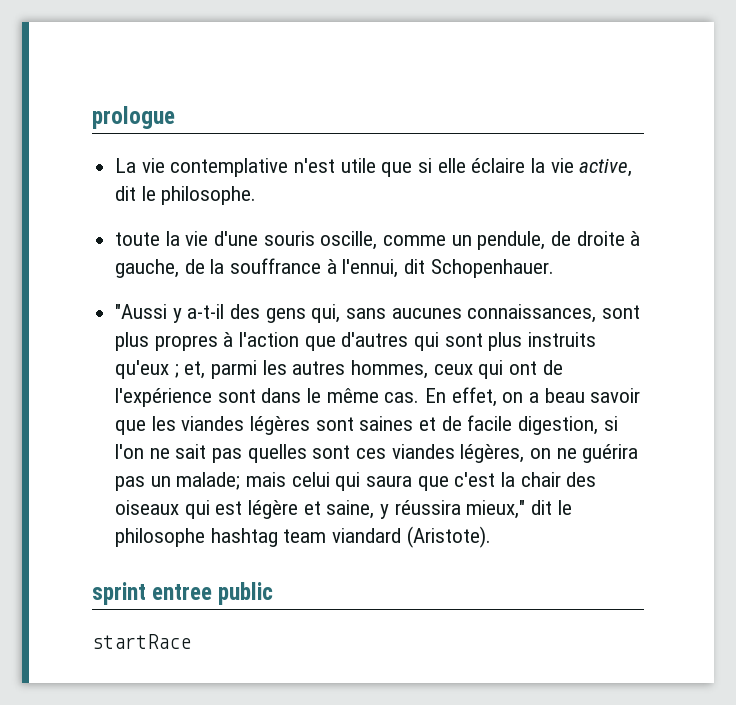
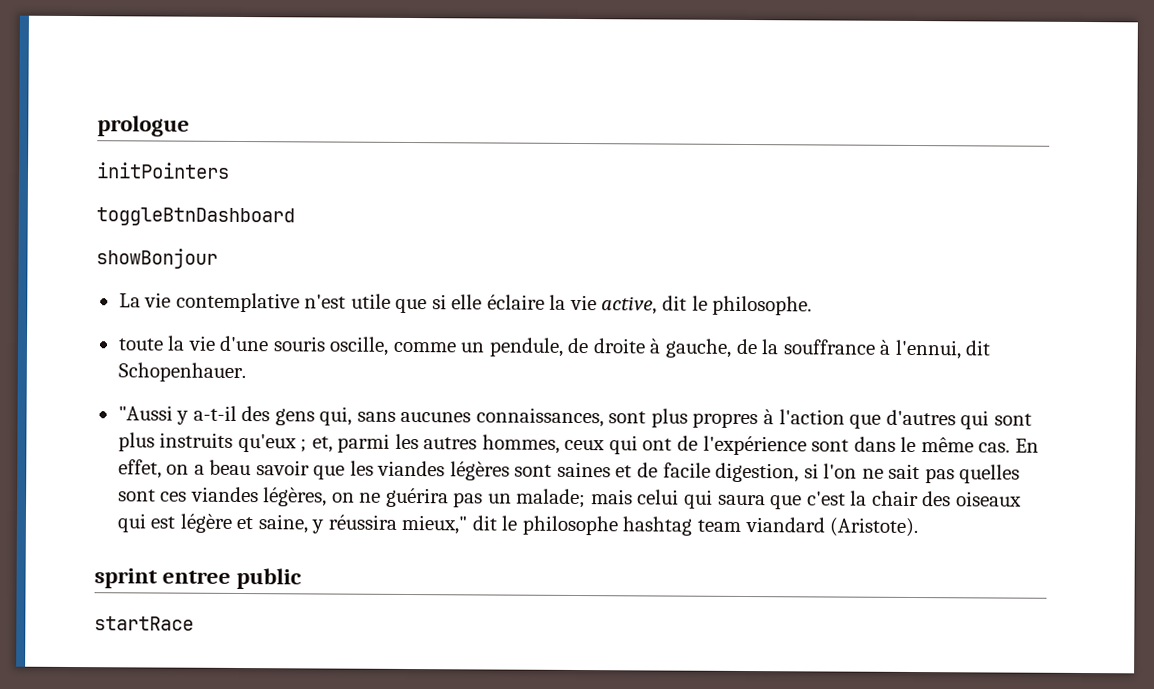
+ initPointers
+ toggleBtnDashboard
+ showBonjour

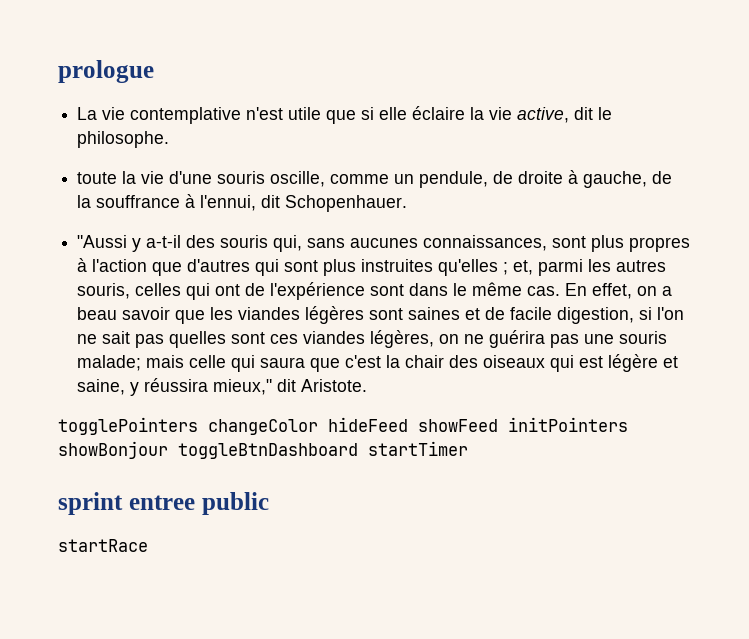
- initPointers
- toggleBtnDashboard
- showBonjour
- "Aussi y a-t-il des gens qui, sans aucunes connaissances, sont plus propres à l'action que d'autres qui sont plus instruits qu'eux ; et, parmi les autres hommes, ceux qui ont de l'expérience sont dans le même cas.
+ "Aussi y a-t-il des souris qui, sans aucunes connaissances, sont plus propres à l'action que d'autres qui sont plus instruites qu'elles ; et, parmi les autres souris, celles qui ont de l'expérience sont dans le même cas.
- En effet, on a beau savoir que les viandes légères sont saines et de facile digestion, si l'on ne sait pas quelles sont ces viandes légères, on ne guérira pas un malade; mais celui qui saura que c'est la chair des oiseaux qui est légère et saine, y réussira mieux," dit le philosophe hashtag team viandard (Aristote).
+ En effet, on a beau savoir que les viandes légères sont saines et de facile digestion, si l'on ne sait pas quelles sont ces viandes légères, on ne guérira pas une souris malade; mais celle qui saura que c'est la chair des oiseaux qui est légère et saine, y réussira mieux," dit Aristote.
+ togglePointers changeColor hideFeed showFeed initPointers showBonjour toggleBtnDashboard startTimer

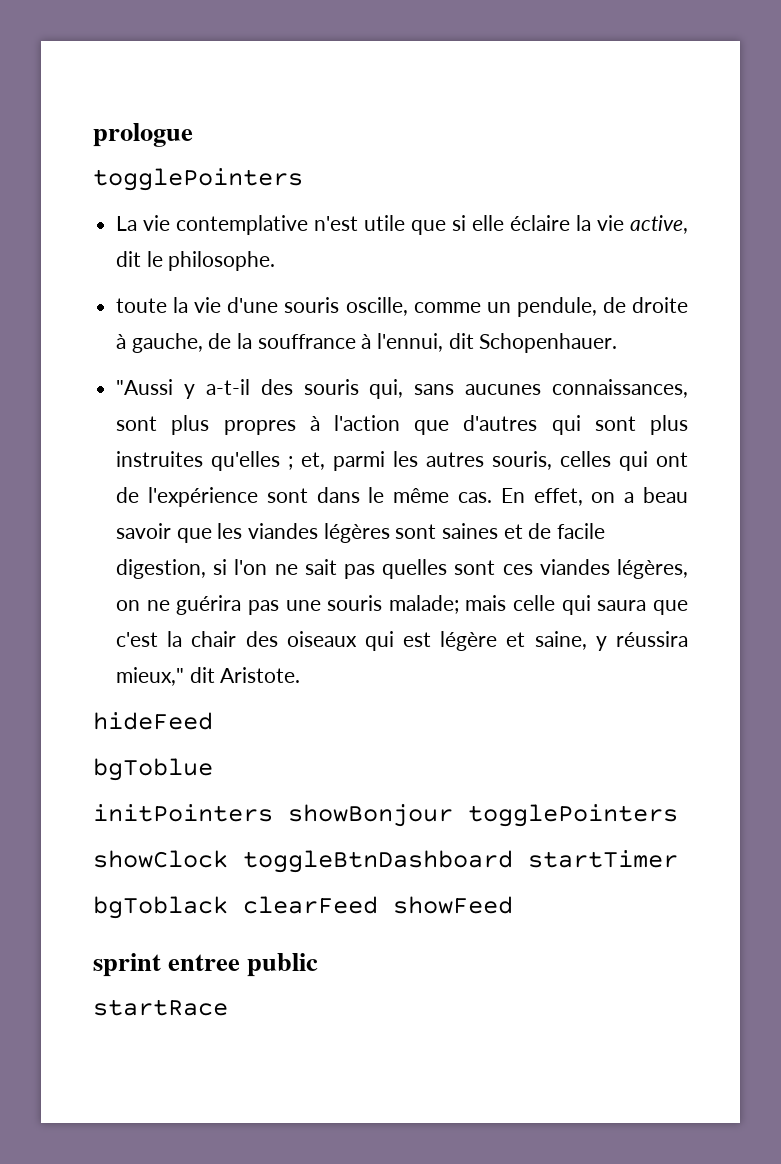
  prologue
+ togglePointers
- togglePointers changeColor hideFeed showFeed initPointers showBonjour toggleBtnDashboard startTimer
+ hideFeed
+ bgToblue
+ initPointers showBonjour togglePointers
+ showClock toggleBtnDashboard startTimer
+ bgToblack clearFeed showFeed

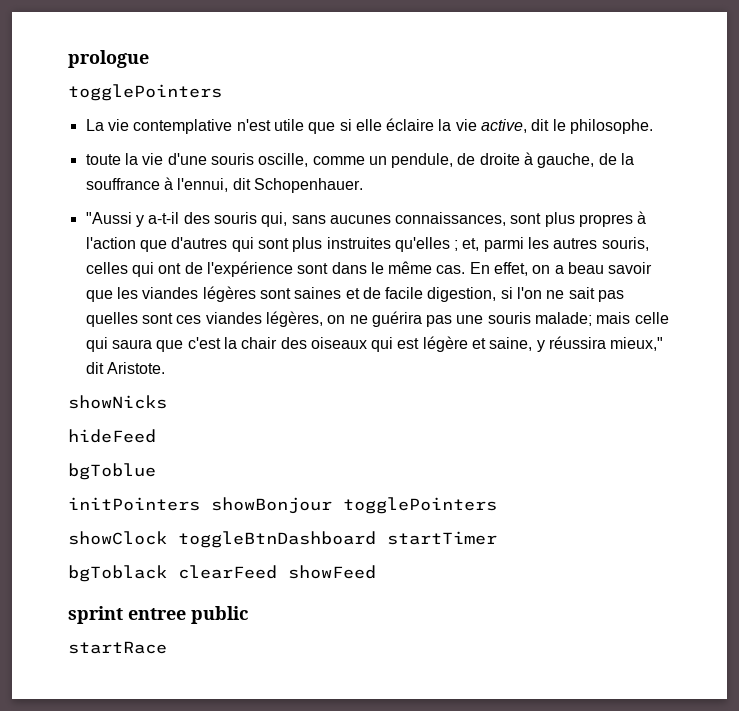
+ showNicks

